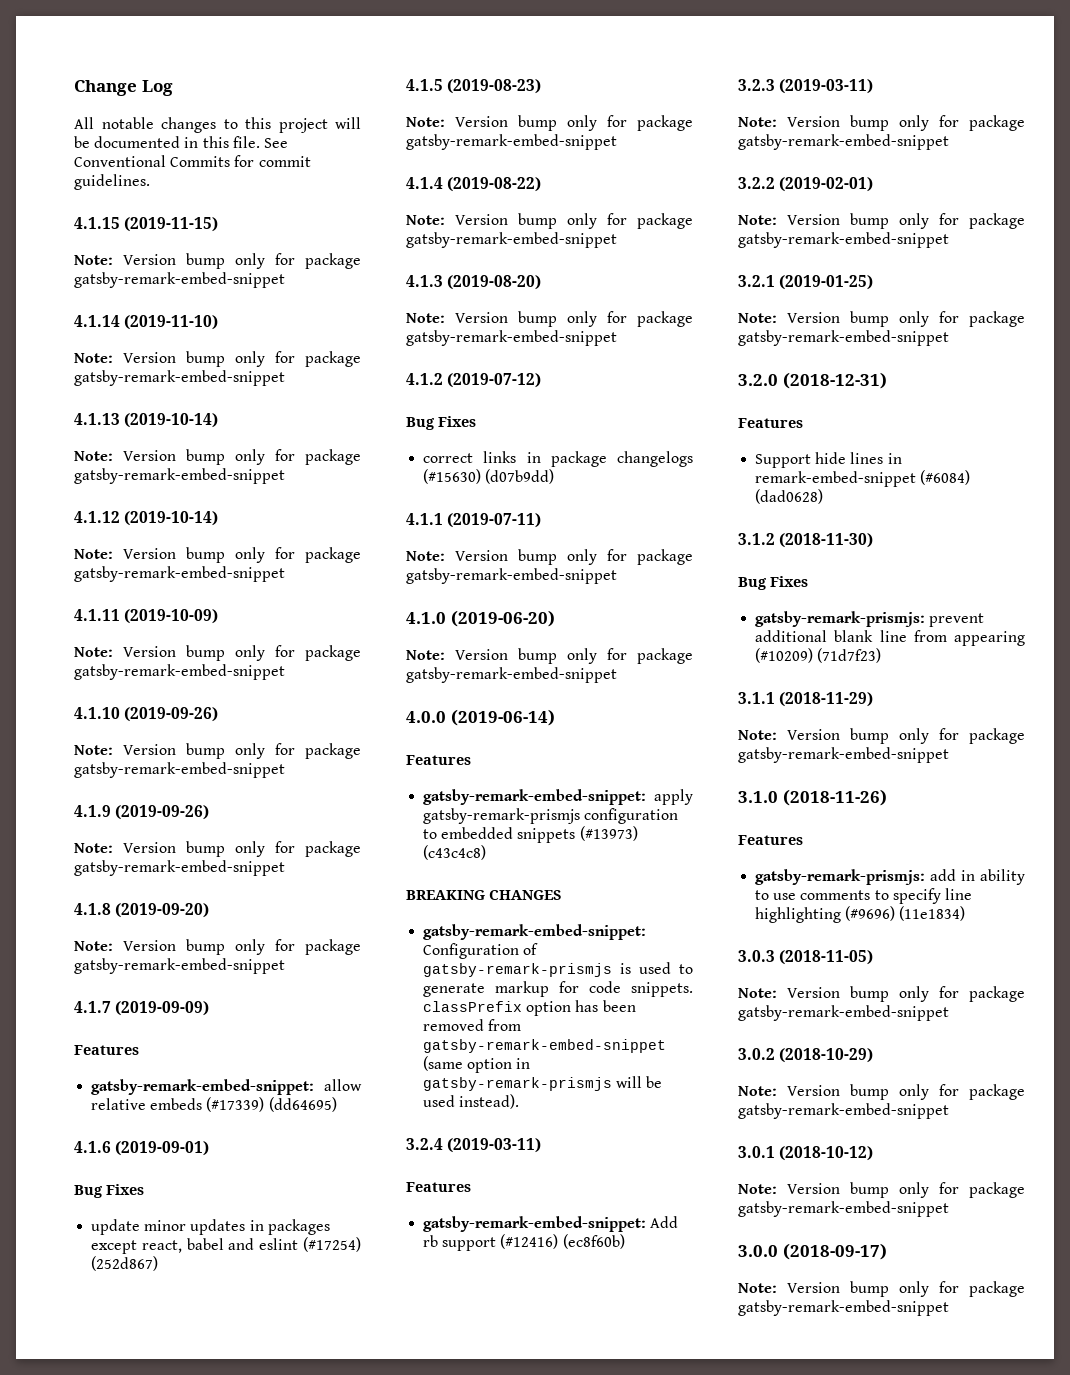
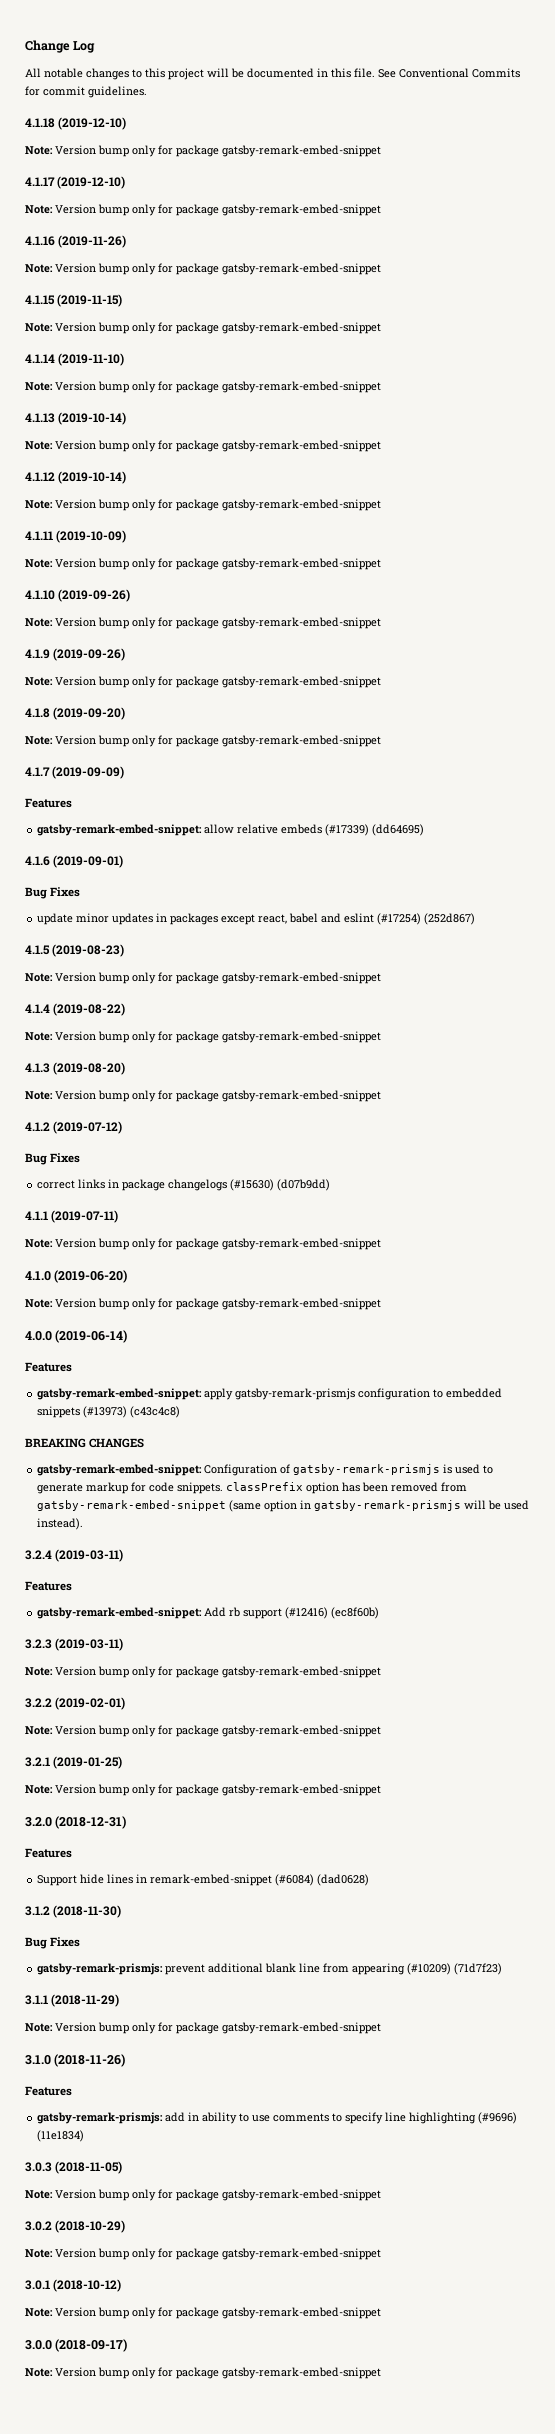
+ 4.1.18 (2019-12-10)
+ Note: Version bump only for package gatsby-remark-embed-snippet
+ 4.1.17 (2019-12-10)
+ Note: Version bump only for package gatsby-remark-embed-snippet
+ 4.1.16 (2019-11-26)
+ Note: Version bump only for package gatsby-remark-embed-snippet

